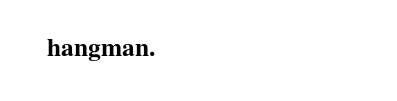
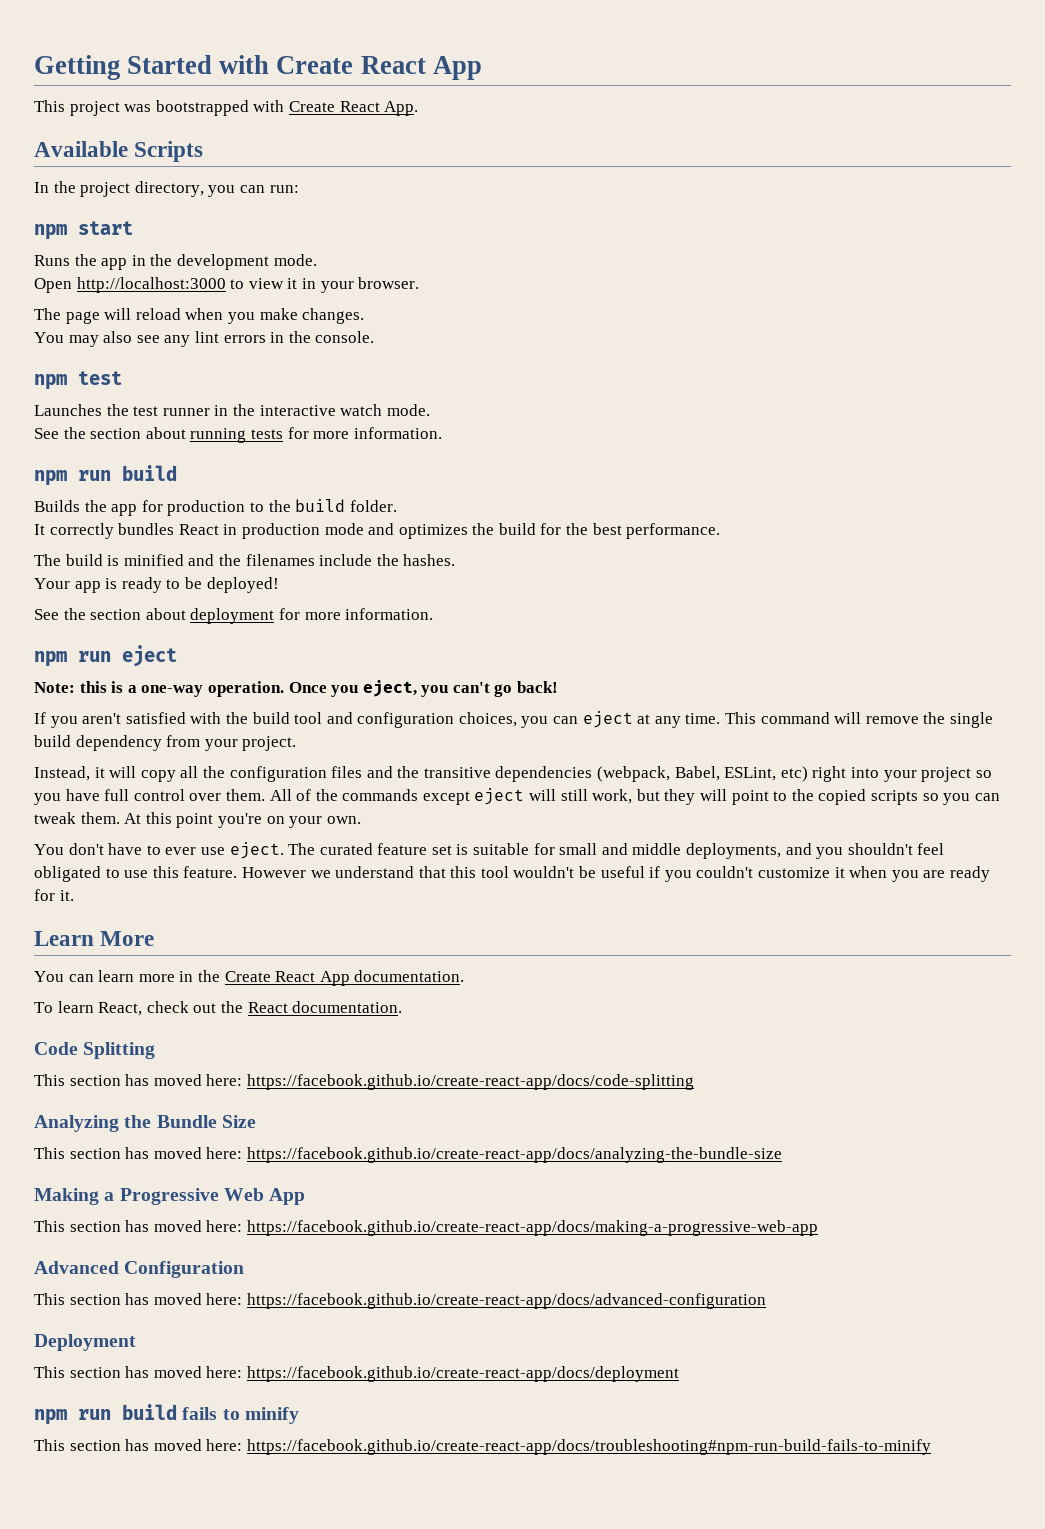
- hangman.
+ Getting Started with Create React App
+ This project was bootstrapped with Create React App.
+ Available Scripts
+ In the project directory, you can run:
+ npm start
+ Runs the app in the development mode.
+ Open http://localhost:3000 to view it in your browser.
+ The page will reload when you make changes.
+ You may also see any lint errors in the console.
+ npm test
+ Launches the test runner in the interactive watch mode.
+ See the section about running tests for more information.
+ npm run build
+ Builds the app for production to the build folder.
+ It correctly bundles React in production mode and optimizes the build for the best performance.
+ The build is minified and the filenames include the hashes.
+ Your app is ready to be deployed!
+ See the section about deployment for more information.
+ npm run eject
+ Note: this is a one-way operation. Once you eject, you can't go back!
+ If you aren't satisfied with the build tool and configuration choices, you can eject at any time. This command will remove the single build dependency from your project.
+ Instead, it will copy all the configuration files and the transitive dependencies (webpack, Babel, ESLint, etc) right into your project so you have full control over them. All of the commands except eject will still work, but they will point to the copied scripts so you can tweak them. At this point you're on your own.
+ You don't have to ever use eject. The curated feature set is suitable for small and middle deployments, and you shouldn't feel obligated to use this feature. However we understand that this tool wouldn't be useful if you couldn't customize it when you are ready for it.
+ Learn More
+ You can learn more in the Create React App documentation.
+ To learn React, check out the React documentation.
+ Code Splitting
+ This section has moved here: https://facebook.github.io/create-react-app/docs/code-splitting
+ Analyzing the Bundle Size
+ This section has moved here: https://facebook.github.io/create-react-app/docs/analyzing-the-bundle-size
+ Making a Progressive Web App
+ This section has moved here: https://facebook.github.io/create-react-app/docs/making-a-progressive-web-app
+ Advanced Configuration
+ This section has moved here: https://facebook.github.io/create-react-app/docs/advanced-configuration
+ Deployment
+ This section has moved here: https://facebook.github.io/create-react-app/docs/deployment
+ npm run build fails to minify
+ This section has moved here: https://facebook.github.io/create-react-app/docs/troubleshooting#npm-run-build-fails-to-minify

